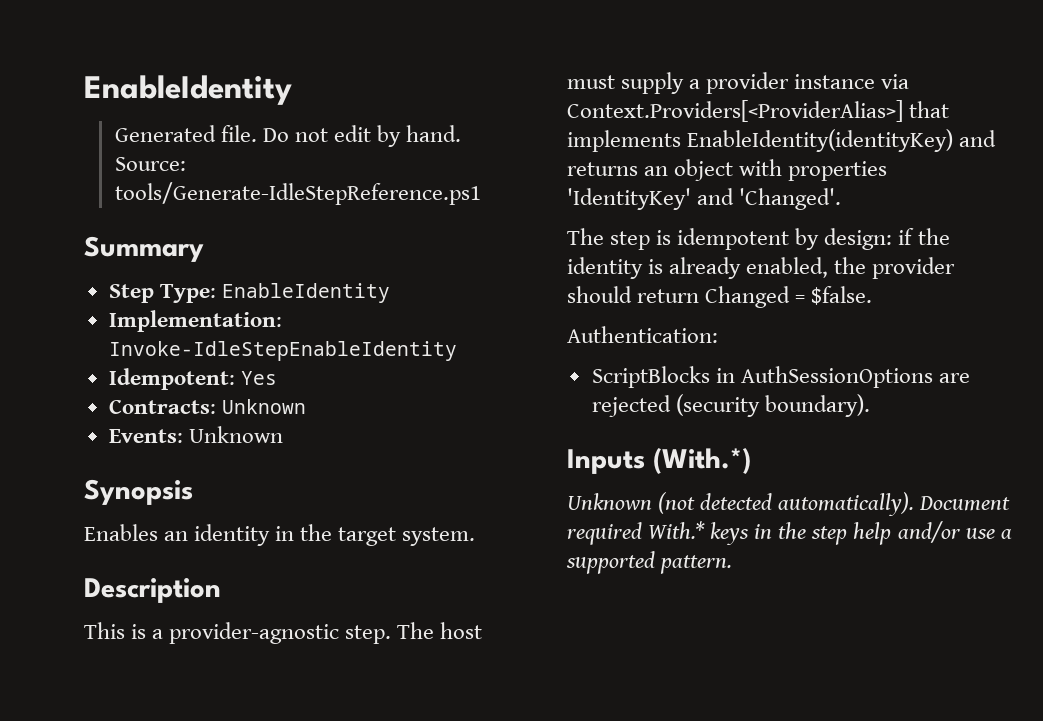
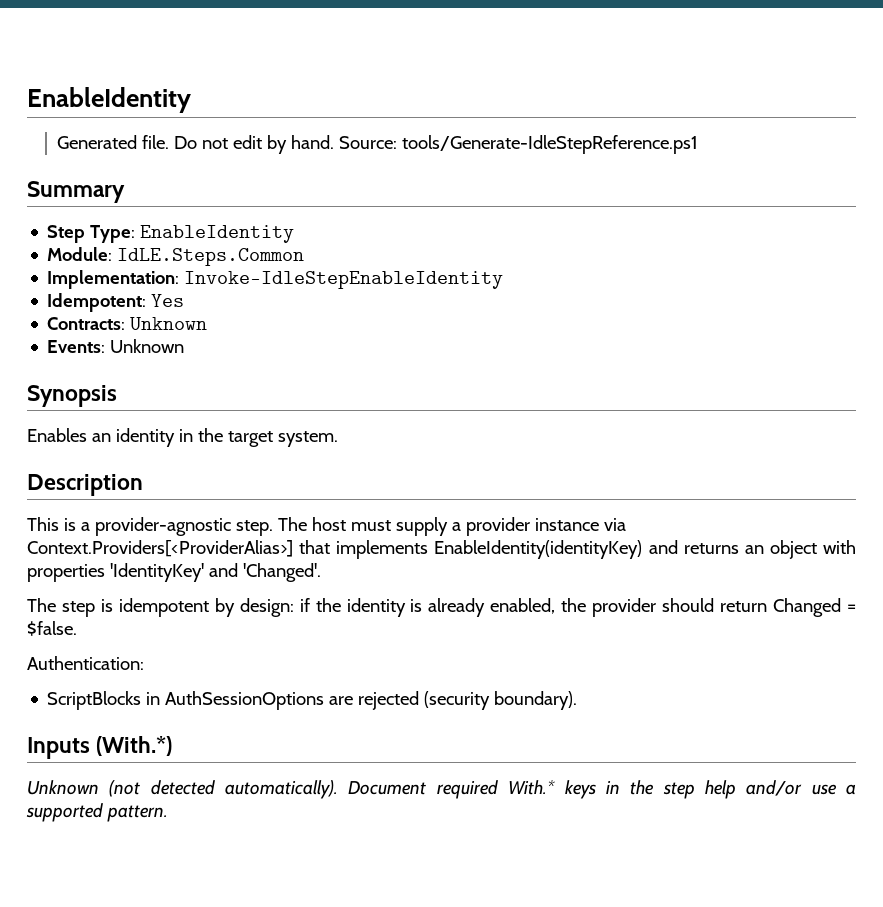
+ Module: IdLE.Steps.Common

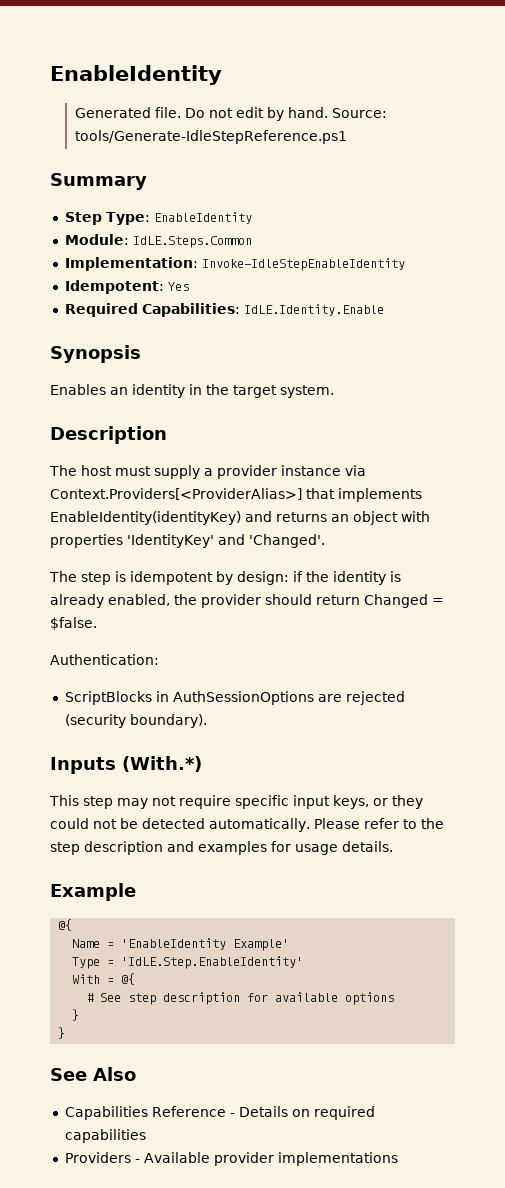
- Contracts: Unknown
- Events: Unknown
+ Required Capabilities: IdLE.Identity.Enable
- This is a provider-agnostic step.
- Unknown (not detected automatically). Document required With.* keys in the step help and/or use a supported pattern.
+ This step may not require specific input keys, or they could not be detected automatically. Please refer to the step description and examples for usage details.
+ Example
+ @{
+ Name = 'EnableIdentity Example'
+ Type = 'IdLE.Step.EnableIdentity'
+ With = @{
+ # See step description for available options
+ }
+ }
+ See Also
+ Capabilities Reference - Details on required capabilities
+ Providers - Available provider implementations

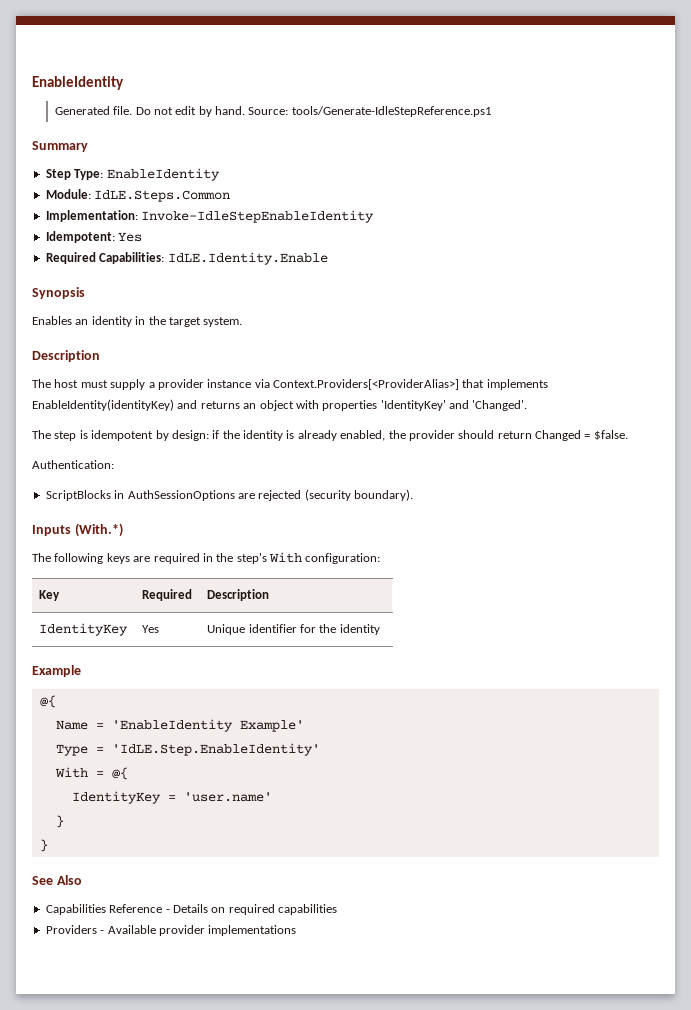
- This step may not require specific input keys, or they could not be detected automatically. Please refer to the step description and examples for usage details.
+ The following keys are required in the step's With configuration:
+ Key | Required | Description
+ IdentityKey | Yes | Unique identifier for the identity
- # See step description for available options
+ IdentityKey = 'user.name'

